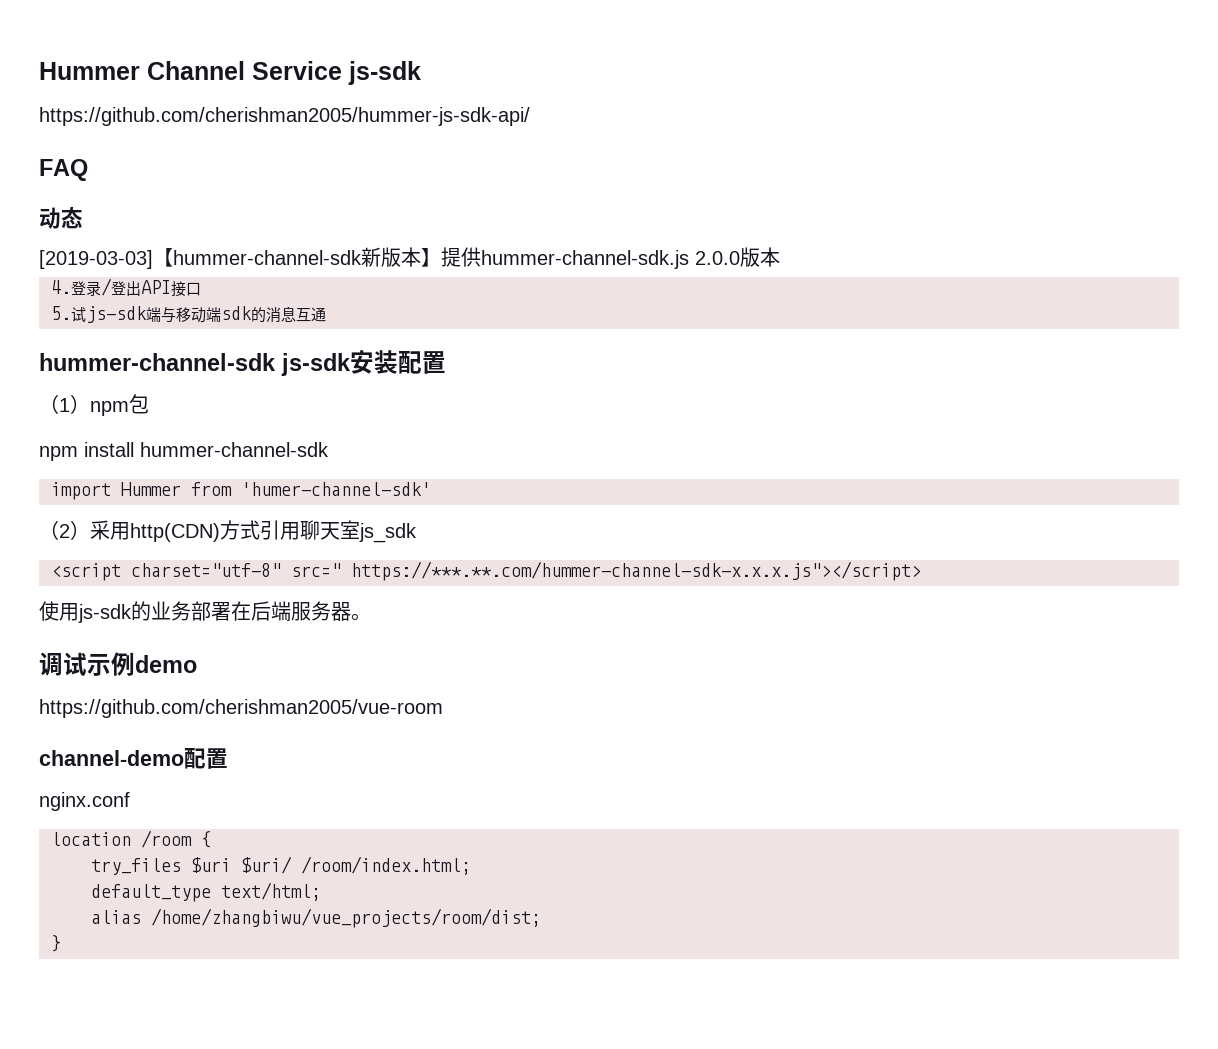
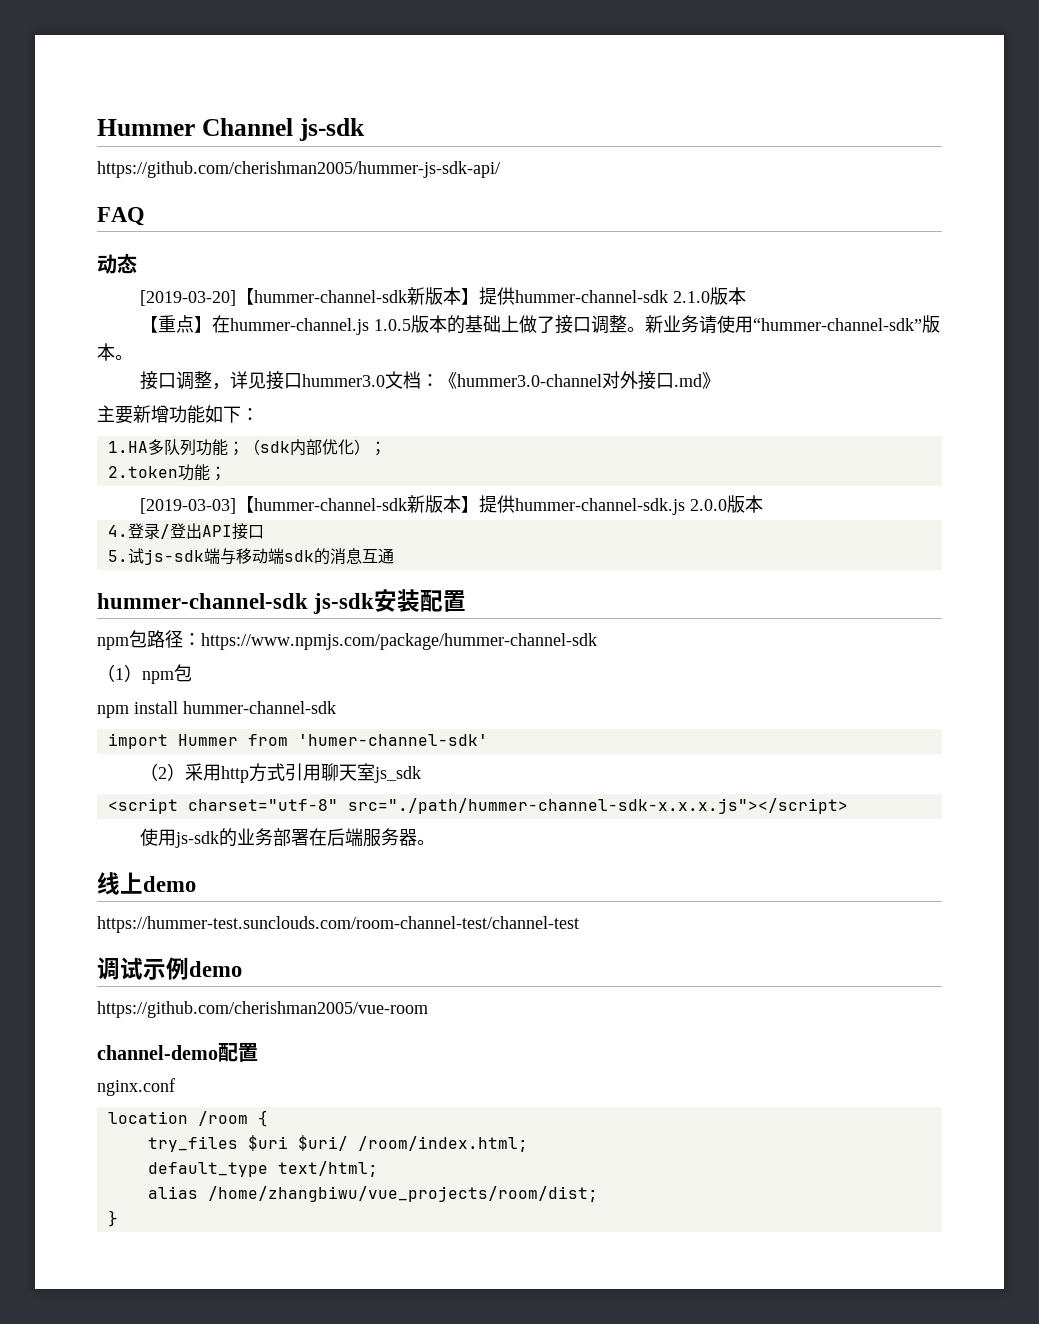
- Hummer Channel Service js-sdk
+ Hummer Channel js-sdk
+ [2019-03-20]【hummer-channel-sdk新版本】提供hummer-channel-sdk 2.1.0版本
+ 【重点】在hummer-channel.js 1.0.5版本的基础上做了接口调整。新业务请使用“hummer-channel-sdk”版本。
+ 接口调整，详见接口hummer3.0文档：《hummer3.0-channel对外接口.md》
+ 主要新增功能如下：
+ 1.HA多队列功能；（sdk内部优化）；
+ 2.token功能；
+ npm包路径：https://www.npmjs.com/package/hummer-channel-sdk
- （2）采用http(CDN)方式引用聊天室js_sdk
+ （2）采用http方式引用聊天室js_sdk
- <script charset="utf-8" src=" https://***.**.com/hummer-channel-sdk-x.x.x.js"></script>
+ <script charset="utf-8" src="./path/hummer-channel-sdk-x.x.x.js"></script>
+ 线上demo
+ https://hummer-test.sunclouds.com/room-channel-test/channel-test

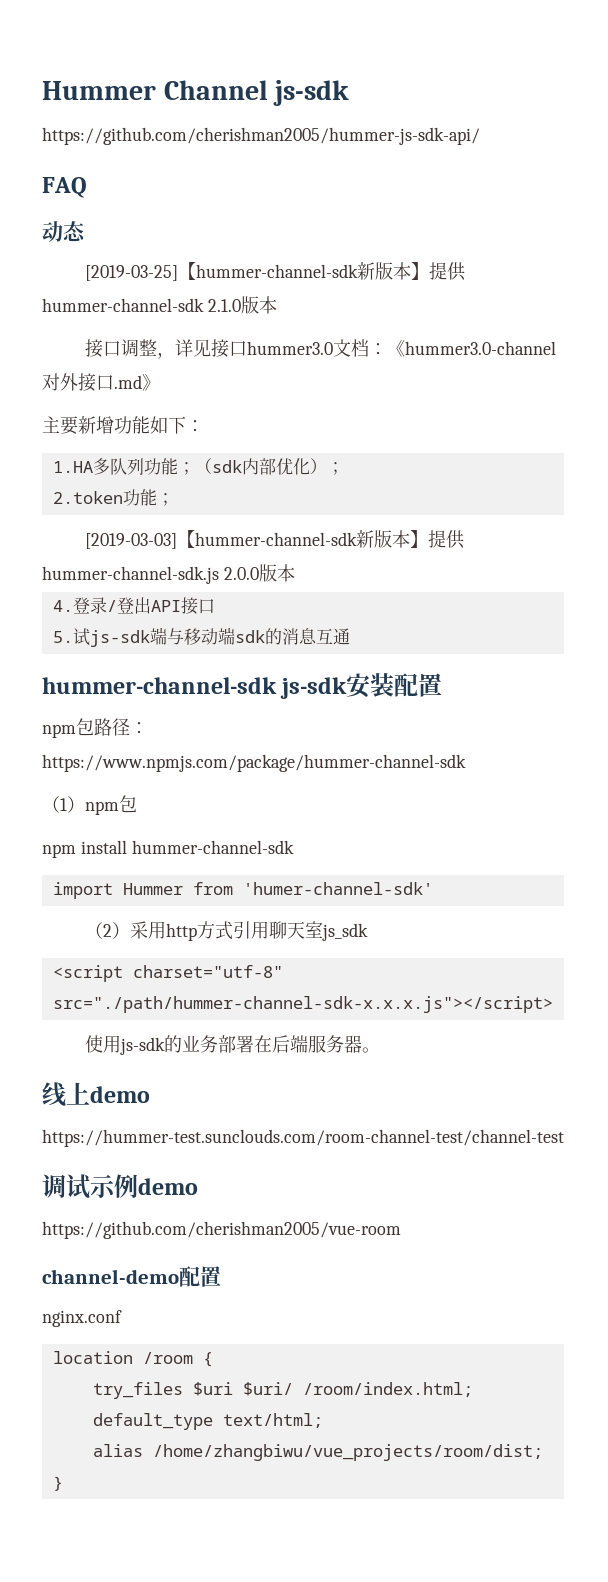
- [2019-03-20]【hummer-channel-sdk新版本】提供hummer-channel-sdk 2.1.0版本
+ [2019-03-25]【hummer-channel-sdk新版本】提供hummer-channel-sdk 2.1.0版本
- 【重点】在hummer-channel.js 1.0.5版本的基础上做了接口调整。新业务请使用“hummer-channel-sdk”版本。

